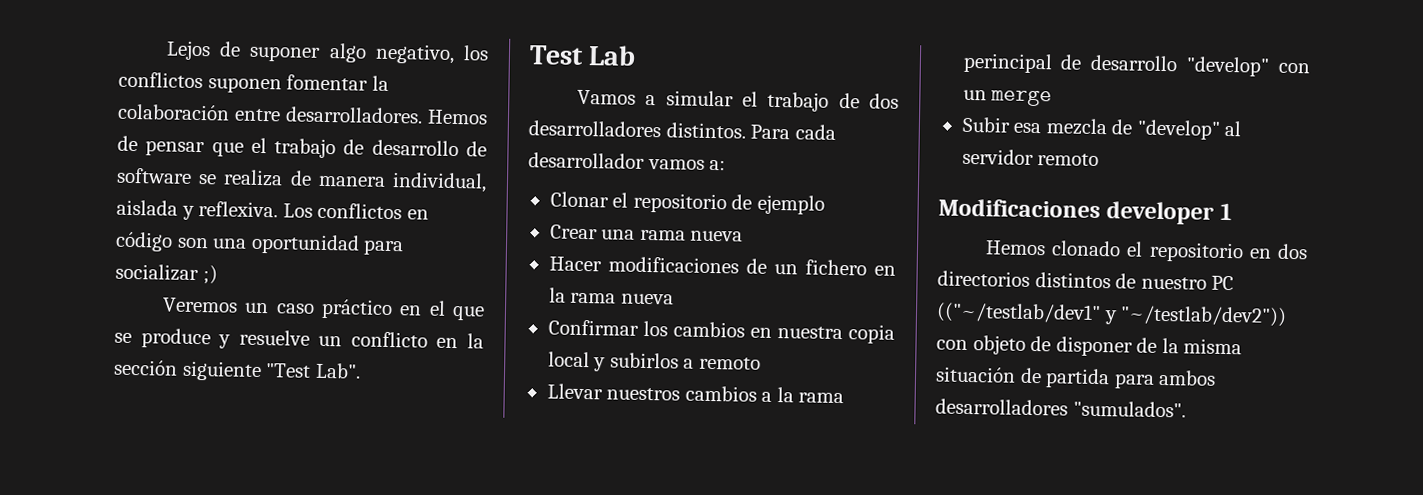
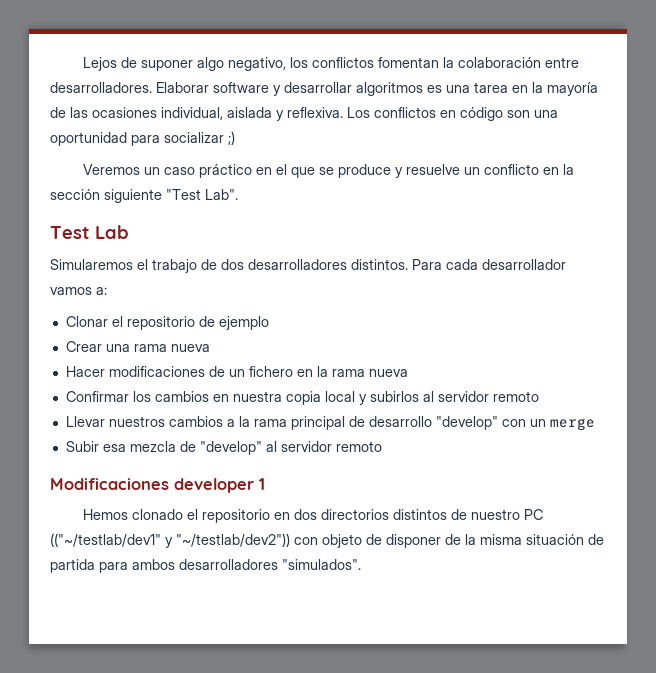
- Lejos de suponer algo negativo, los conflictos suponen fomentar la colaboración entre desarrolladores.
+ Lejos de suponer algo negativo, los conflictos fomentan la colaboración entre desarrolladores.
- Hemos de pensar que el trabajo de desarrollo de software se realiza de manera individual, aislada y reflexiva.
+ Elaborar software y desarrollar algoritmos es una tarea en la mayoría de las ocasiones individual, aislada y reflexiva.
- Vamos a simular el trabajo de dos desarrolladores distintos.
+ Simularemos el trabajo de dos desarrolladores distintos.
- Confirmar los cambios en nuestra copia local y subirlos a remoto
+ Confirmar los cambios en nuestra copia local y subirlos al servidor remoto
- Llevar nuestros cambios a la rama perincipal de desarrollo "develop" con un merge
+ Llevar nuestros cambios a la rama principal de desarrollo "develop" con un merge
- Hemos clonado el repositorio en dos directorios distintos de nuestro PC (("~/testlab/dev1" y "~/testlab/dev2")) con objeto de disponer de la misma situación de partida para ambos desarrolladores "sumulados".
+ Hemos clonado el repositorio en dos directorios distintos de nuestro PC (("~/testlab/dev1" y "~/testlab/dev2")) con objeto de disponer de la misma situación de partida para ambos desarrolladores "simulados".

